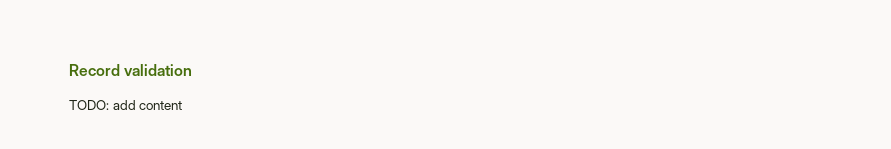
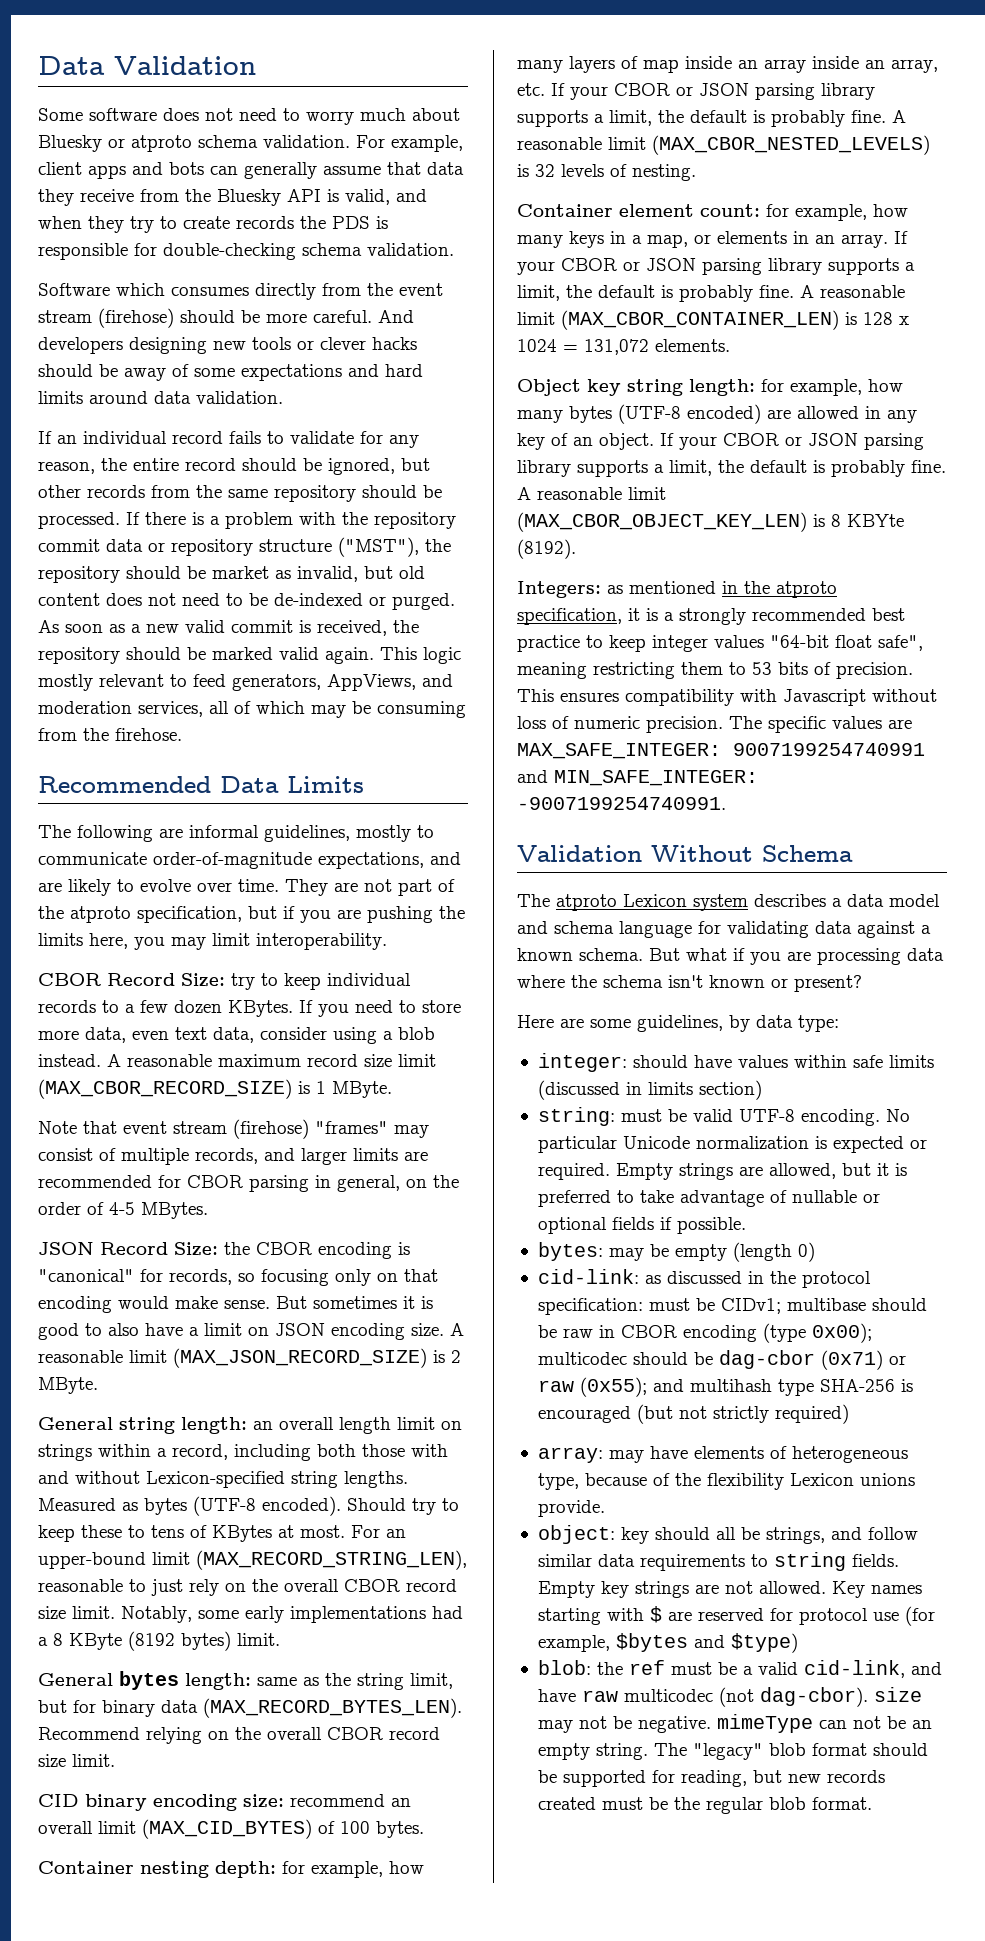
- Record validation
- TODO: add content
+ Data Validation
+ Some software does not need to worry much about Bluesky or atproto schema validation. For example, client apps and bots can generally assume that data they receive from the Bluesky API is valid, and when they try to create records the PDS is responsible for double-checking schema validation.
+ Software which consumes directly from the event stream (firehose) should be more careful. And developers designing new tools or clever hacks should be away of some expectations and hard limits around data validation.
+ If an individual record fails to validate for any reason, the entire record should be ignored, but other records from the same repository should be processed. If there is a problem with the repository commit data or repository structure ("MST"), the repository should be market as invalid, but old content does not need to be de-indexed or purged. As soon as a new valid commit is received, the repository should be marked valid again. This logic mostly relevant to feed generators, AppViews, and moderation services, all of which may be consuming from the firehose.
+ Recommended Data Limits
+ The following are informal guidelines, mostly to communicate order-of-magnitude expectations, and are likely to evolve over time. They are not part of the atproto specification, but if you are pushing the limits here, you may limit interoperability.
+ CBOR Record Size: try to keep individual records to a few dozen KBytes. If you need to store more data, even text data, consider using a blob instead. A reasonable maximum record size limit (MAX_CBOR_RECORD_SIZE) is 1 MByte.
+ Note that event stream (firehose) "frames" may consist of multiple records, and larger limits are recommended for CBOR parsing in general, on the order of 4-5 MBytes.
+ JSON Record Size: the CBOR encoding is "canonical" for records, so focusing only on that encoding would make sense. But sometimes it is good to also have a limit on JSON encoding size. A reasonable limit (MAX_JSON_RECORD_SIZE) is 2 MByte.
+ General string length: an overall length limit on strings within a record, including both those with and without Lexicon-specified string lengths. Measured as bytes (UTF-8 encoded). Should try to keep these to tens of KBytes at most. For an upper-bound limit (MAX_RECORD_STRING_LEN), reasonable to just rely on the overall CBOR record size limit. Notably, some early implementations had a 8 KByte (8192 bytes) limit.
+ General bytes length: same as the string limit, but for binary data (MAX_RECORD_BYTES_LEN). Recommend relying on the overall CBOR record size limit.
+ CID binary encoding size: recommend an overall limit (MAX_CID_BYTES) of 100 bytes.
+ Container nesting depth: for example, how many layers of map inside an array inside an array, etc. If your CBOR or JSON parsing library supports a limit, the default is probably fine. A reasonable limit (MAX_CBOR_NESTED_LEVELS) is 32 levels of nesting.
+ Container element count: for example, how many keys in a map, or elements in an array. If your CBOR or JSON parsing library supports a limit, the default is probably fine. A reasonable limit (MAX_CBOR_CONTAINER_LEN) is 128 x 1024 = 131,072 elements.
+ Object key string length: for example, how many bytes (UTF-8 encoded) are allowed in any key of an object. If your CBOR or JSON parsing library supports a limit, the default is probably fine. A reasonable limit (MAX_CBOR_OBJECT_KEY_LEN) is 8 KBYte (8192).
+ Integers: as mentioned in the atproto specification, it is a strongly recommended best practice to keep integer values "64-bit float safe", meaning restricting them to 53 bits of precision. This ensures compatibility with Javascript without loss of numeric precision. The specific values are MAX_SAFE_INTEGER: 9007199254740991 and MIN_SAFE_INTEGER: -9007199254740991.
+ Validation Without Schema
+ The atproto Lexicon system describes a data model and schema language for validating data against a known schema. But what if you are processing data where the schema isn't known or present?
+ Here are some guidelines, by data type:
+ integer: should have values within safe limits (discussed in limits section)
+ string: must be valid UTF-8 encoding. No particular Unicode normalization is expected or required. Empty strings are allowed, but it is preferred to take advantage of nullable or optional fields if possible.
+ bytes: may be empty (length 0)
+ cid-link: as discussed in the protocol specification: must be CIDv1; multibase should be raw in CBOR encoding (type 0x00); multicodec should be dag-cbor (0x71) or raw (0x55); and multihash type SHA-256 is encouraged (but not strictly required)
+ array: may have elements of heterogeneous type, because of the flexibility Lexicon unions provide.
+ object: key should all be strings, and follow similar data requirements to string fields. Empty key strings are not allowed. Key names starting with $ are reserved for protocol use (for example, $bytes and $type)
+ blob: the ref must be a valid cid-link, and have raw multicodec (not dag-cbor). size may not be negative. mimeType can not be an empty string. The "legacy" blob format should be supported for reading, but new records created must be the regular blob format.

